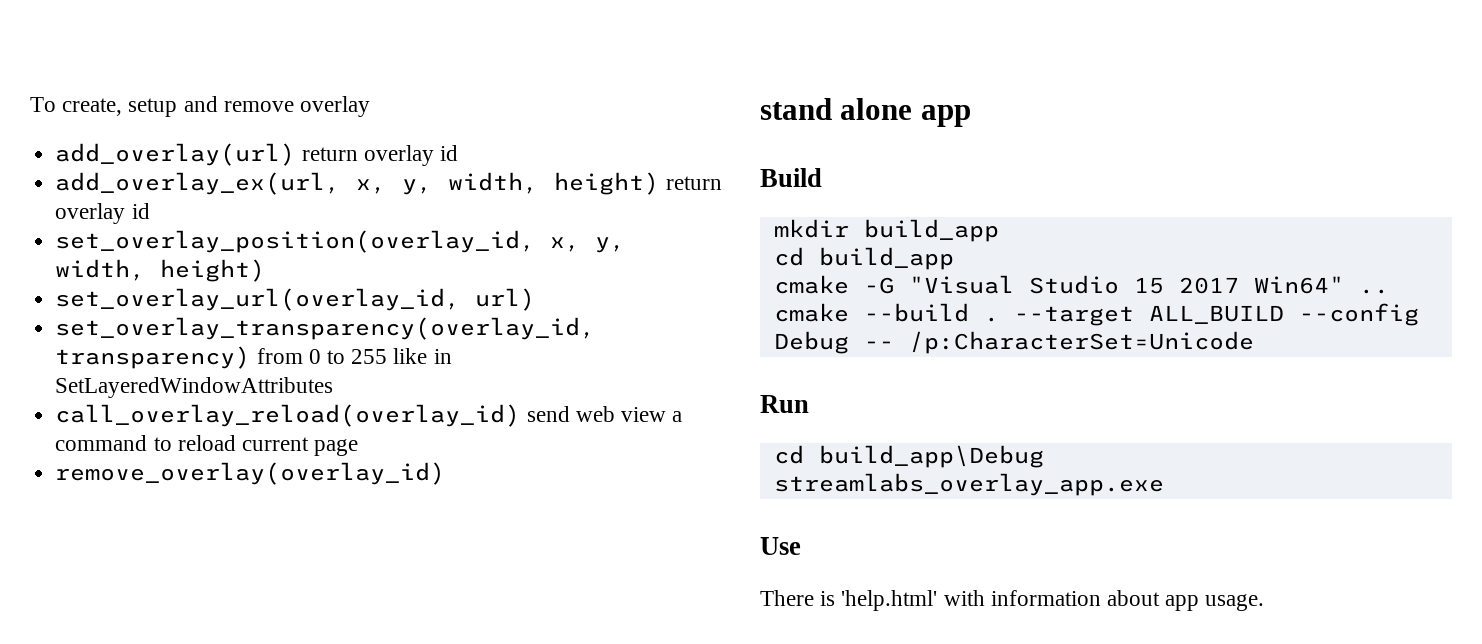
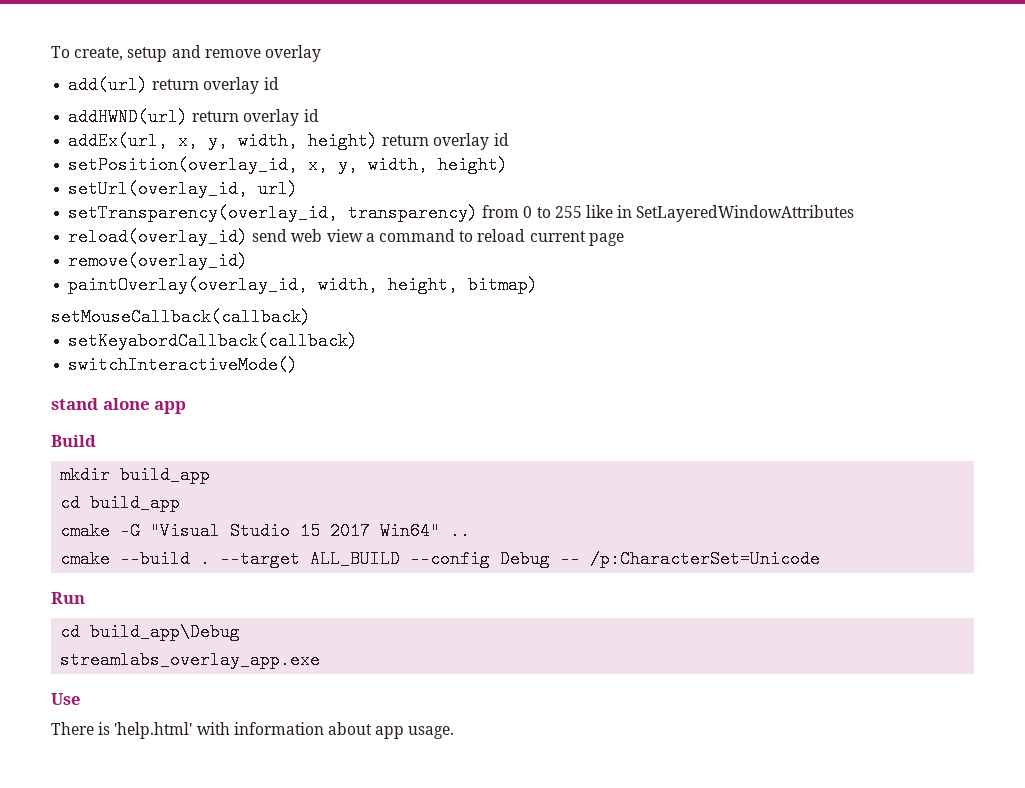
- add_overlay(url) return overlay id
- add_overlay_ex(url, x, y, width, height) return overlay id
+ add(url) return overlay id
+ addHWND(url) return overlay id
+ addEx(url, x, y, width, height) return overlay id
- set_overlay_position(overlay_id, x, y, width, height)
+ setPosition(overlay_id, x, y, width, height)
- set_overlay_url(overlay_id, url)
+ setUrl(overlay_id, url)
- set_overlay_transparency(overlay_id, transparency) from 0 to 255 like in SetLayeredWindowAttributes
+ setTransparency(overlay_id, transparency) from 0 to 255 like in SetLayeredWindowAttributes
- call_overlay_reload(overlay_id) send web view a command to reload current page
+ reload(overlay_id) send web view a command to reload current page
- remove_overlay(overlay_id)
+ remove(overlay_id)
+ paintOverlay(overlay_id, width, height, bitmap)
+ setMouseCallback(callback)
+ setKeyabordCallback(callback)
+ switchInteractiveMode()

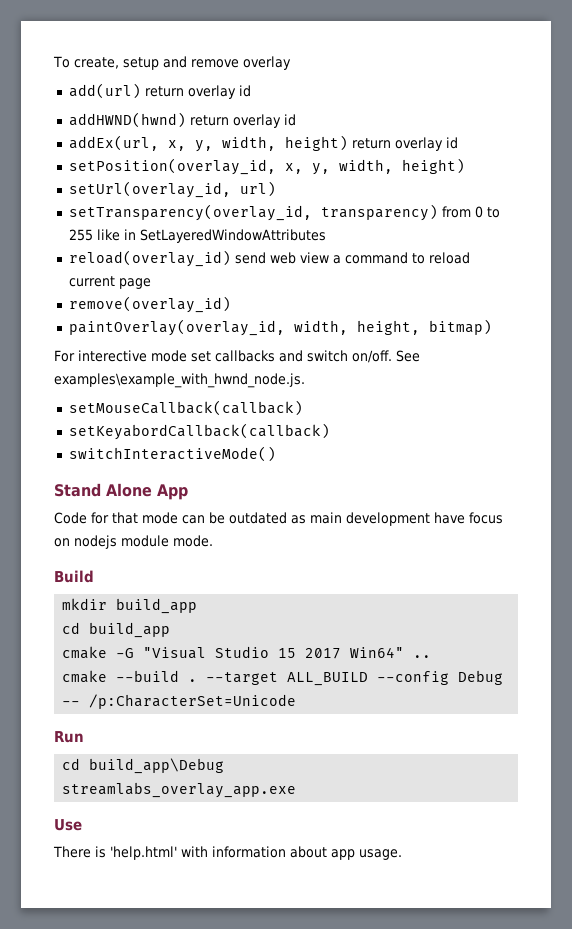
- addHWND(url) return overlay id
+ addHWND(hwnd) return overlay id
+ For interective mode set callbacks and switch on/off. See examples\example_with_hwnd_node.js.
  setMouseCallback(callback)
  setKeyabordCallback(callback)
  switchInteractiveMode()
- stand alone app
+ Stand Alone App
+ Code for that mode can be outdated as main development have focus on nodejs module mode.

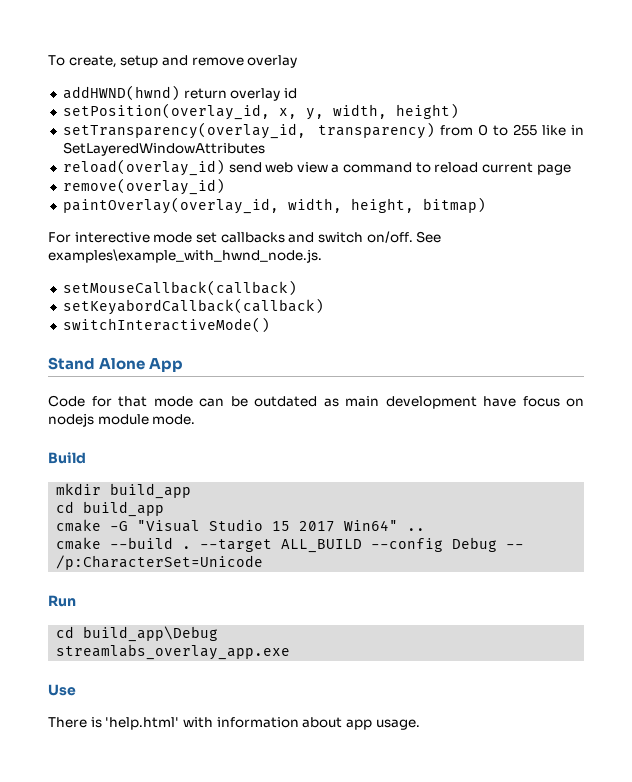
- add(url) return overlay id
- addEx(url, x, y, width, height) return overlay id
- setUrl(overlay_id, url)

